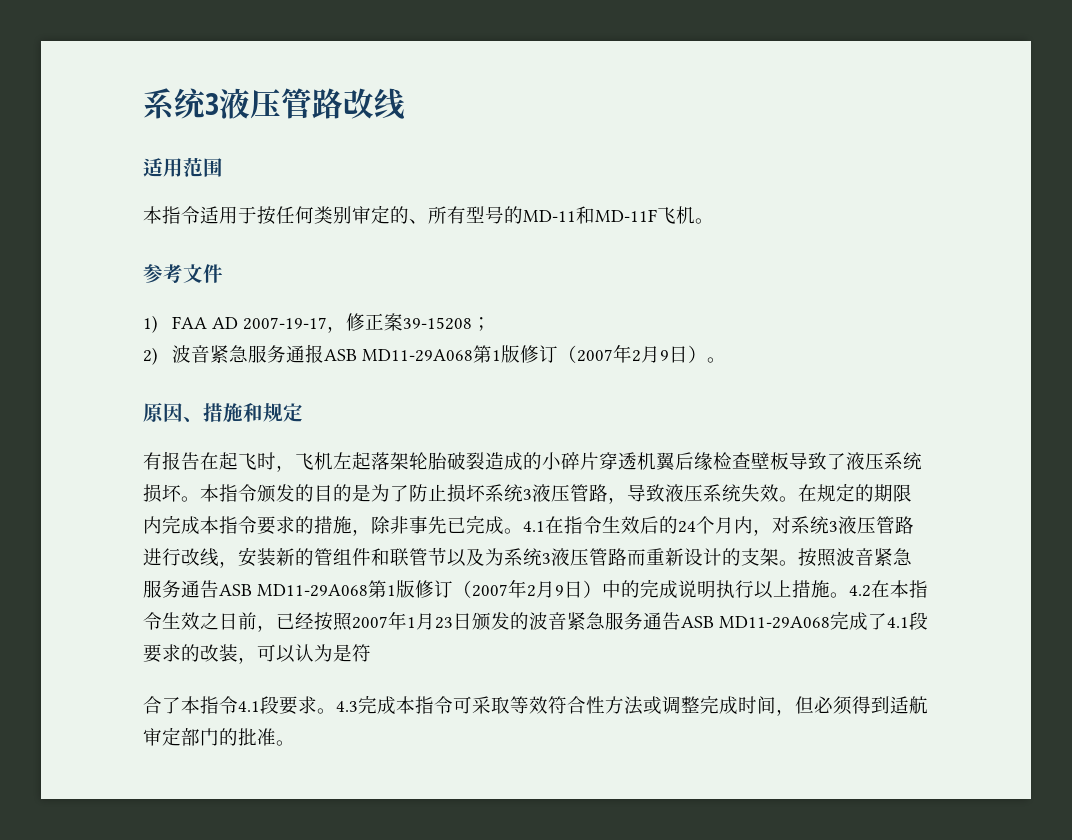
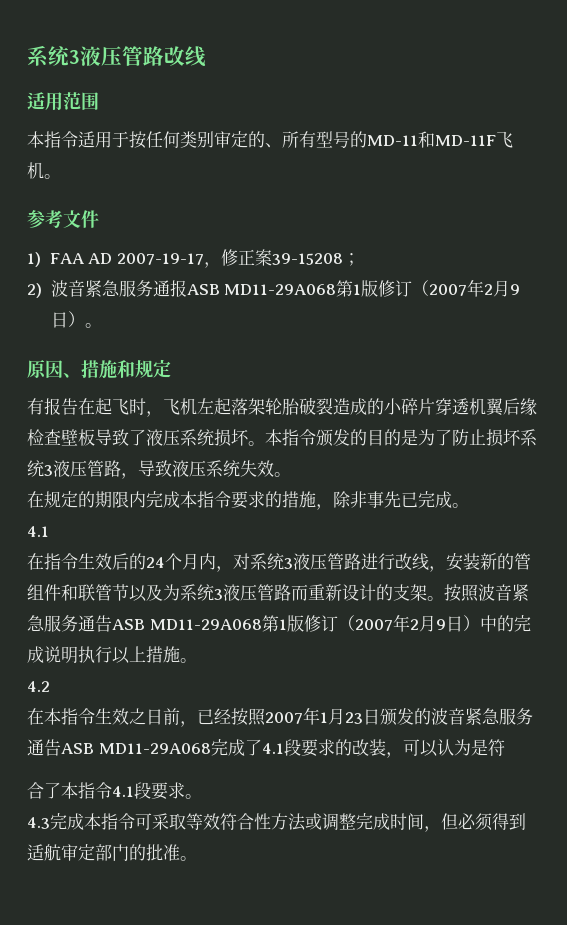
- 本指令颁发的目的是为了防止损坏系统3液压管路，导致液压系统失效。在规定的期限内完成本指令要求的措施，除非事先已完成。4.1在指令生效后的24个月内，对系统3液压管路进行改线，安装新的管组件和联管节以及为系统3液压管路而重新设计的支架。
+ 本指令颁发的目的是为了防止损坏系统3液压管路，导致液压系统失效。
+ 在规定的期限内完成本指令要求的措施，除非事先已完成。
+ 4.1
+ 在指令生效后的24个月内，对系统3液压管路进行改线，安装新的管组件和联管节以及为系统3液压管路而重新设计的支架。
- 按照波音紧急服务通告ASB MD11-29A068第1版修订（2007年2月9日）中的完成说明执行以上措施。4.2在本指令生效之日前，已经按照2007年1月23日颁发的波音紧急服务通告ASB MD11-29A068完成了4.1段要求的改装，可以认为是符
+ 按照波音紧急服务通告ASB MD11-29A068第1版修订（2007年2月9日）中的完成说明执行以上措施。
+ 4.2
+ 在本指令生效之日前，已经按照2007年1月23日颁发的波音紧急服务通告ASB MD11-29A068完成了4.1段要求的改装，可以认为是符
- 合了本指令4.1段要求。4.3完成本指令可采取等效符合性方法或调整完成时间，但必须得到适航审定部门的批准。
+ 合了本指令4.1段要求。
+ 4.3完成本指令可采取等效符合性方法或调整完成时间，但必须得到适航审定部门的批准。

